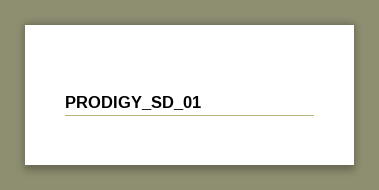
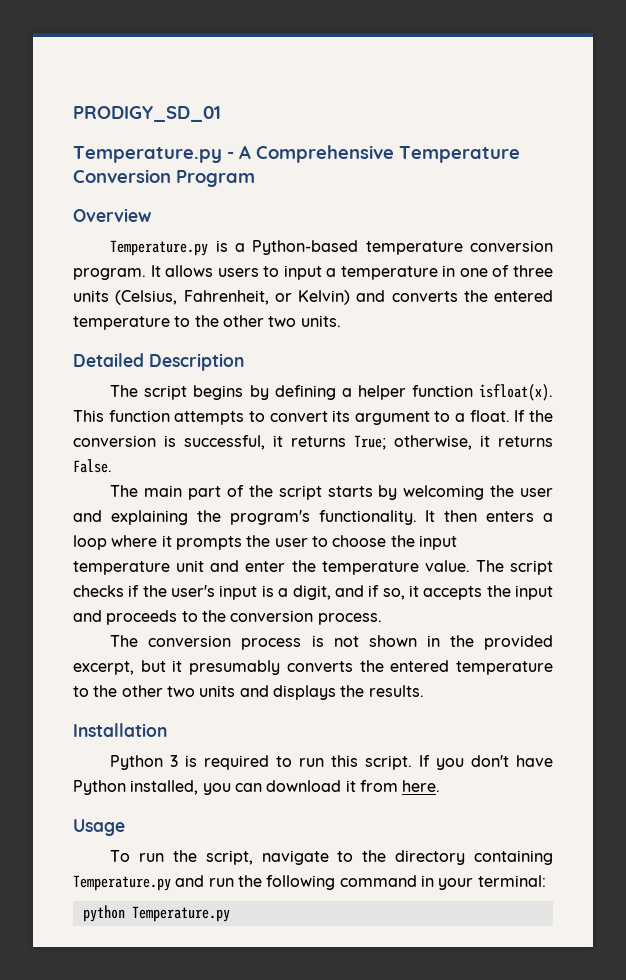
+ Temperature.py - A Comprehensive Temperature Conversion Program
+ Overview
+ Temperature.py is a Python-based temperature conversion program. It allows users to input a temperature in one of three units (Celsius, Fahrenheit, or Kelvin) and converts the entered temperature to the other two units.
+ Detailed Description
+ The script begins by defining a helper function isfloat(x). This function attempts to convert its argument to a float. If the conversion is successful, it returns True; otherwise, it returns False.
+ The main part of the script starts by welcoming the user and explaining the program's functionality. It then enters a loop where it prompts the user to choose the input temperature unit and enter the temperature value. The script checks if the user's input is a digit, and if so, it accepts the input and proceeds to the conversion process.
+ The conversion process is not shown in the provided excerpt, but it presumably converts the entered temperature to the other two units and displays the results.
+ Installation
+ Python 3 is required to run this script. If you don't have Python installed, you can download it from here.
+ Usage
+ To run the script, navigate to the directory containing Temperature.py and run the following command in your terminal:
+ python Temperature.py

